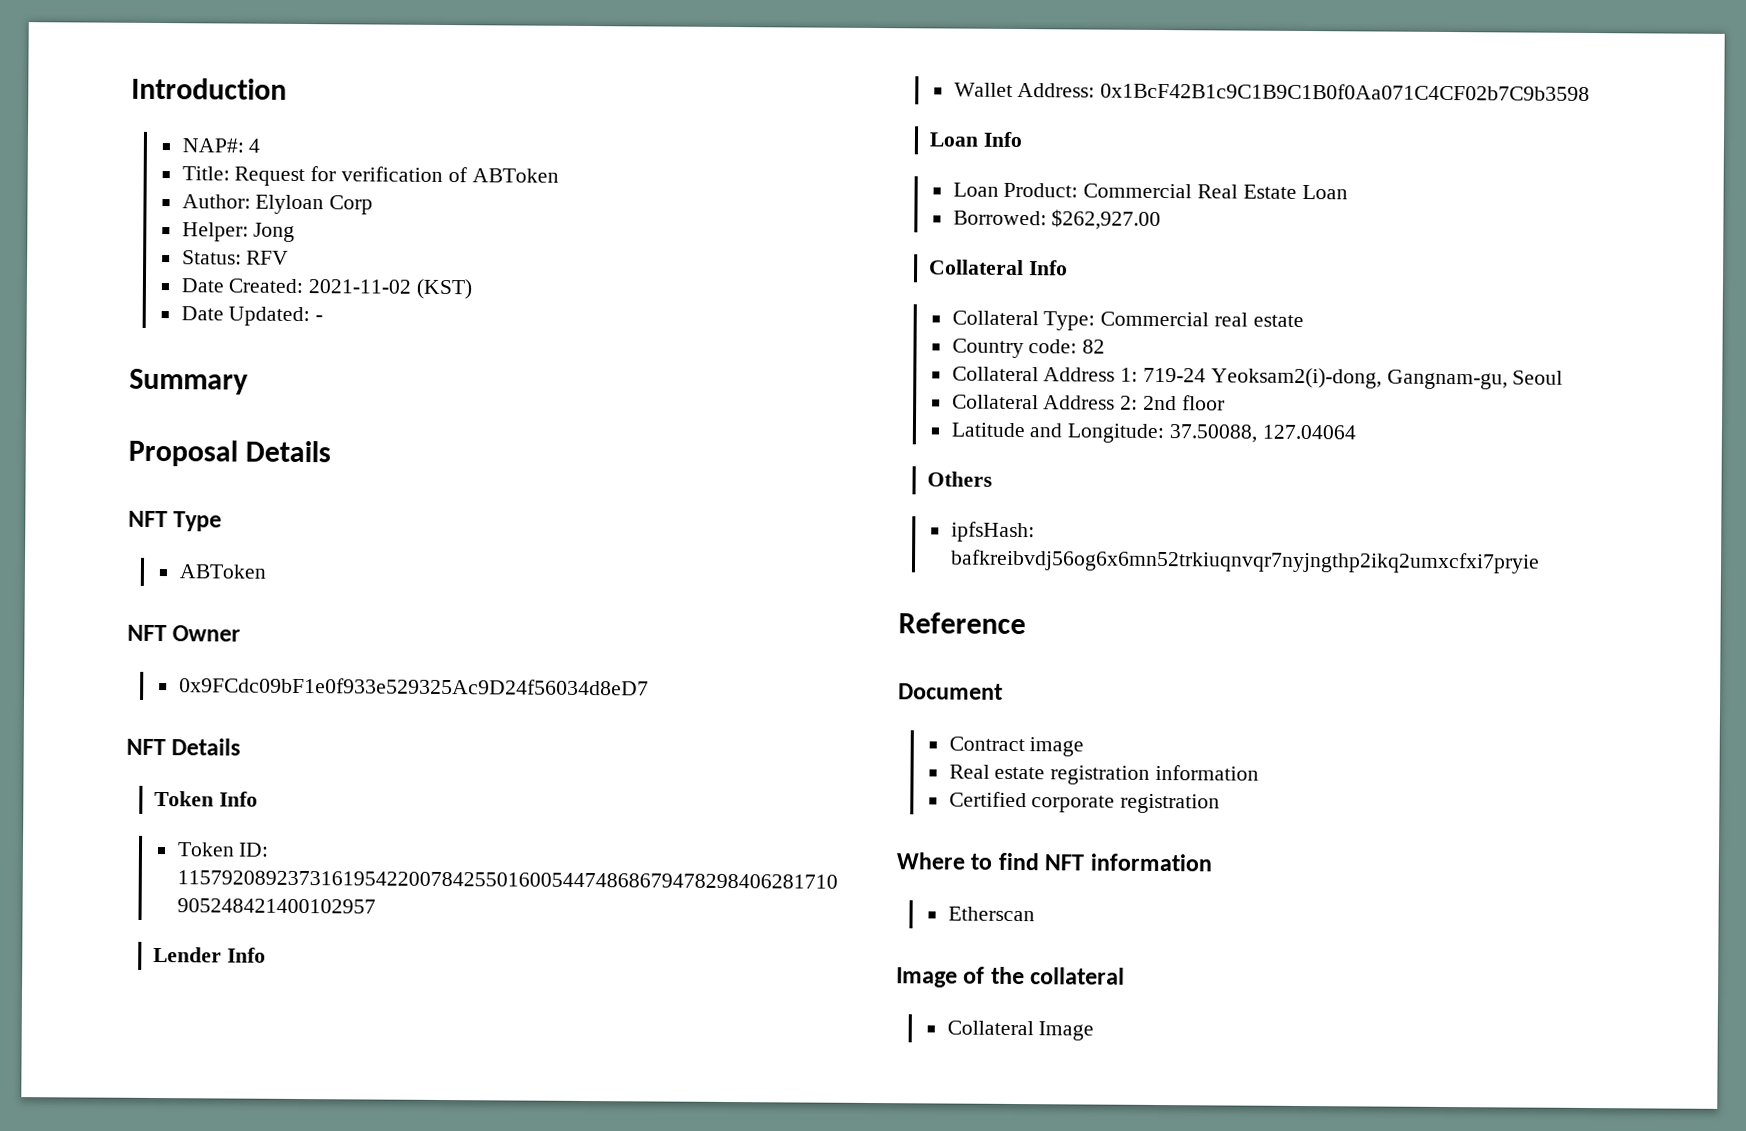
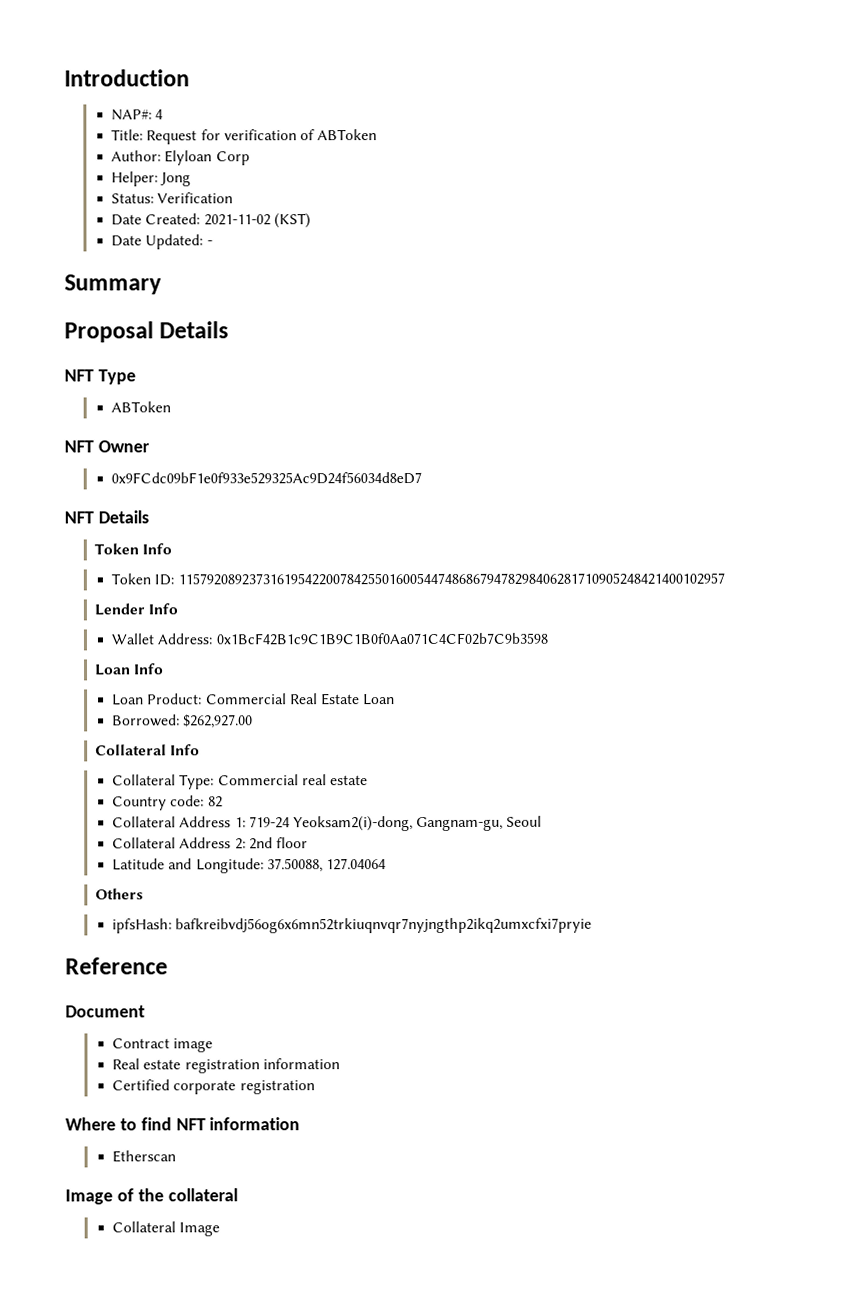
- Status: RFV
+ Status: Verification

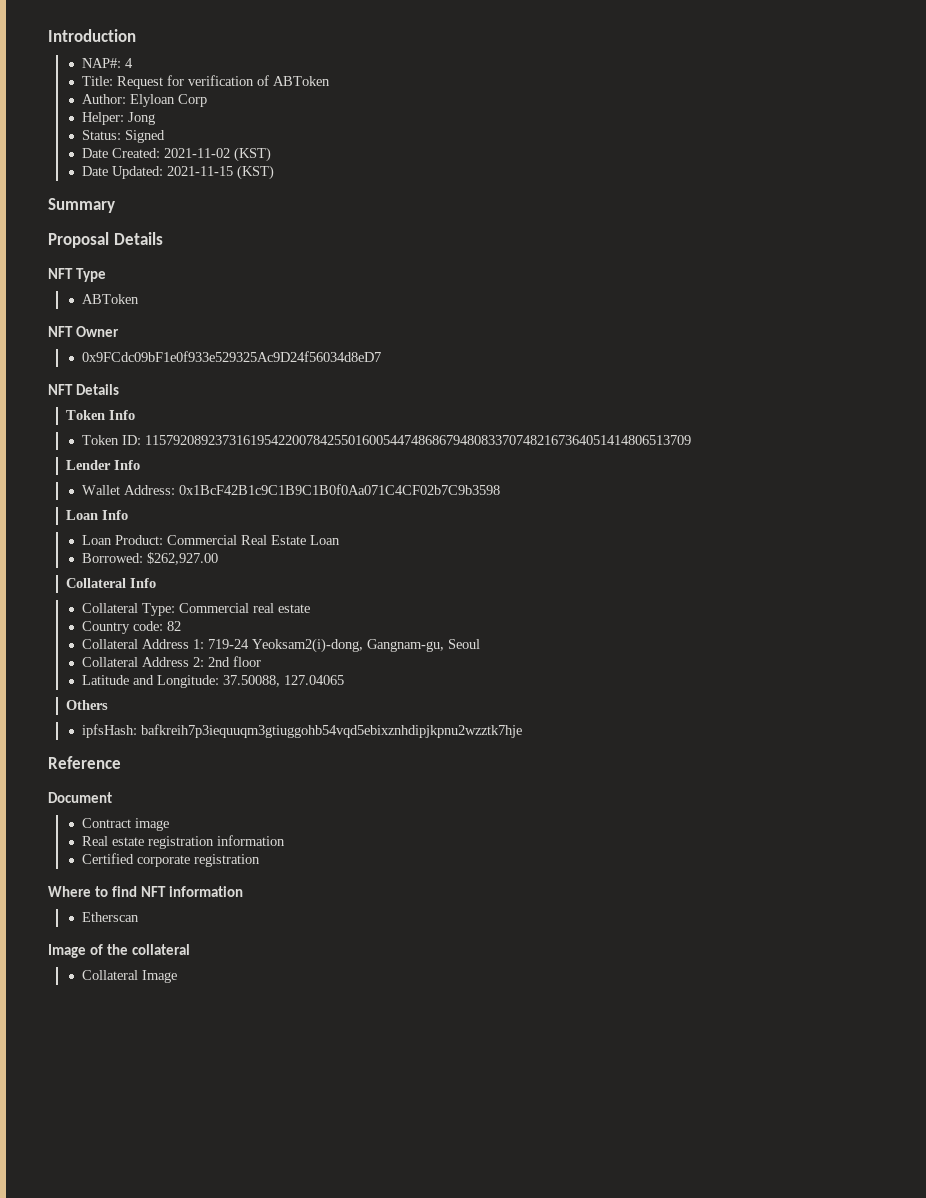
- Status: Verification
+ Status: Signed
- Date Updated: -
+ Date Updated: 2021-11-15 (KST)
- Token ID: 115792089237316195422007842550160054474868679478298406281710905248421400102957
+ Token ID: 115792089237316195422007842550160054474868679480833707482167364051414806513709
- Latitude and Longitude: 37.50088, 127.04064
+ Latitude and Longitude: 37.50088, 127.04065
- ipfsHash: bafkreibvdj56og6x6mn52trkiuqnvqr7nyjngthp2ikq2umxcfxi7pryie
+ ipfsHash: bafkreih7p3iequuqm3gtiuggohb54vqd5ebixznhdipjkpnu2wzztk7hje

